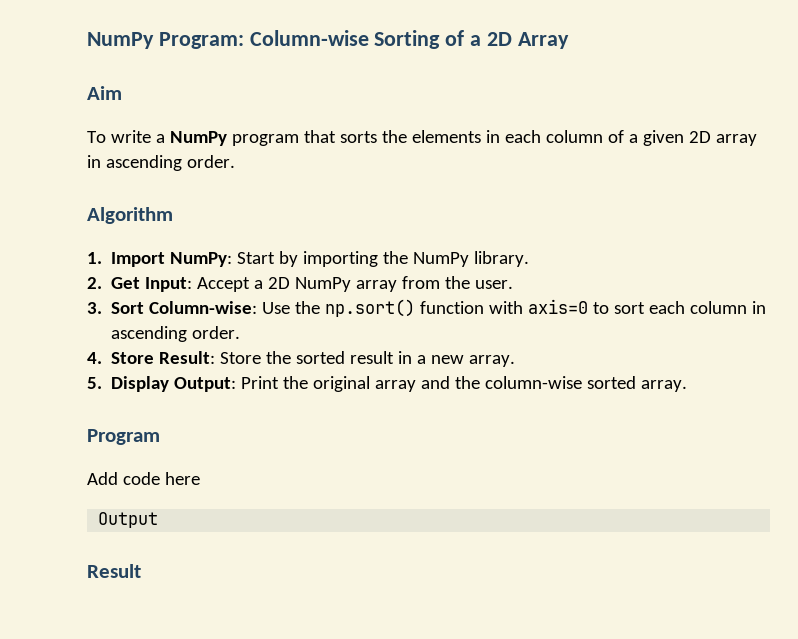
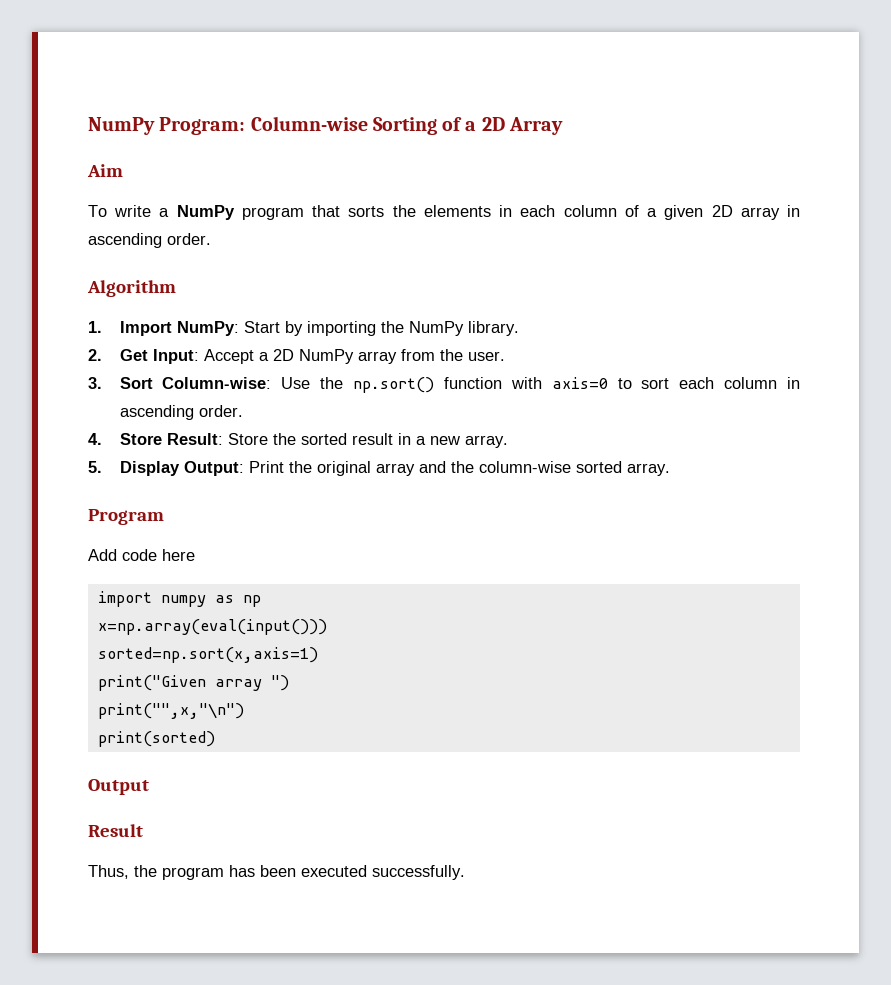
+ import numpy as np
+ x=np.array(eval(input()))
+ sorted=np.sort(x,axis=1)
+ print("Given array ")
+ print("",x,"\n")
+ print(sorted)
  Output
  Result
+ Thus, the program has been executed successfully.

